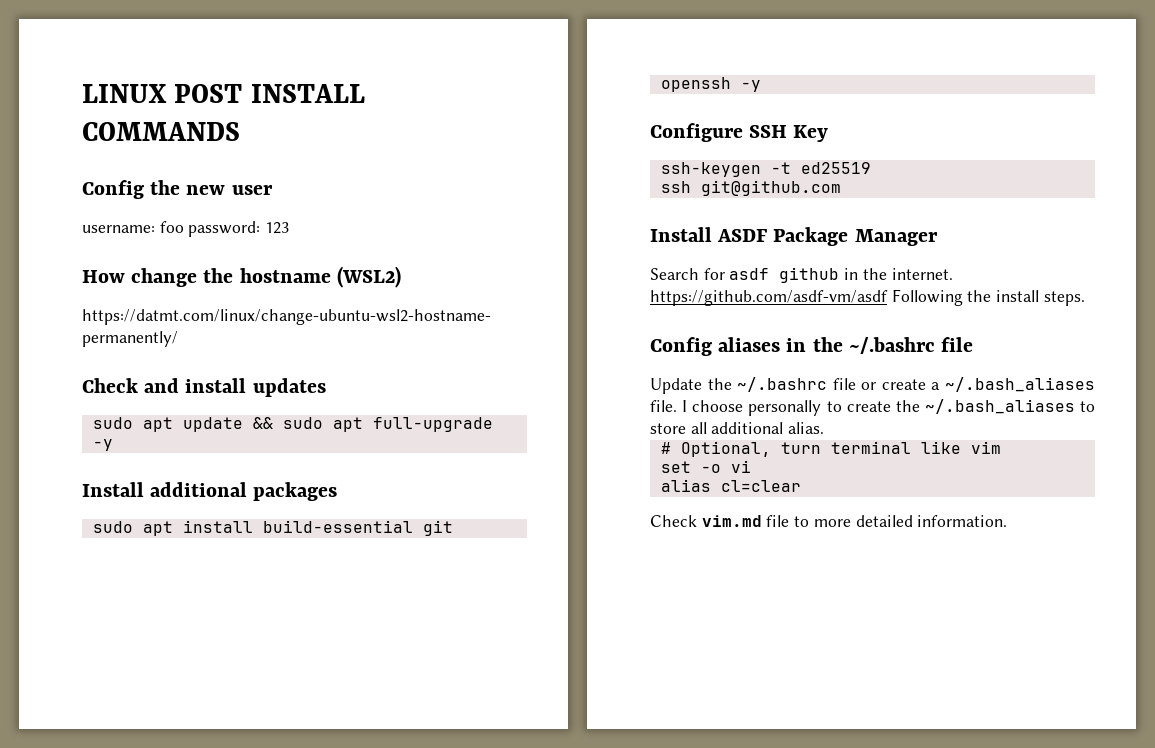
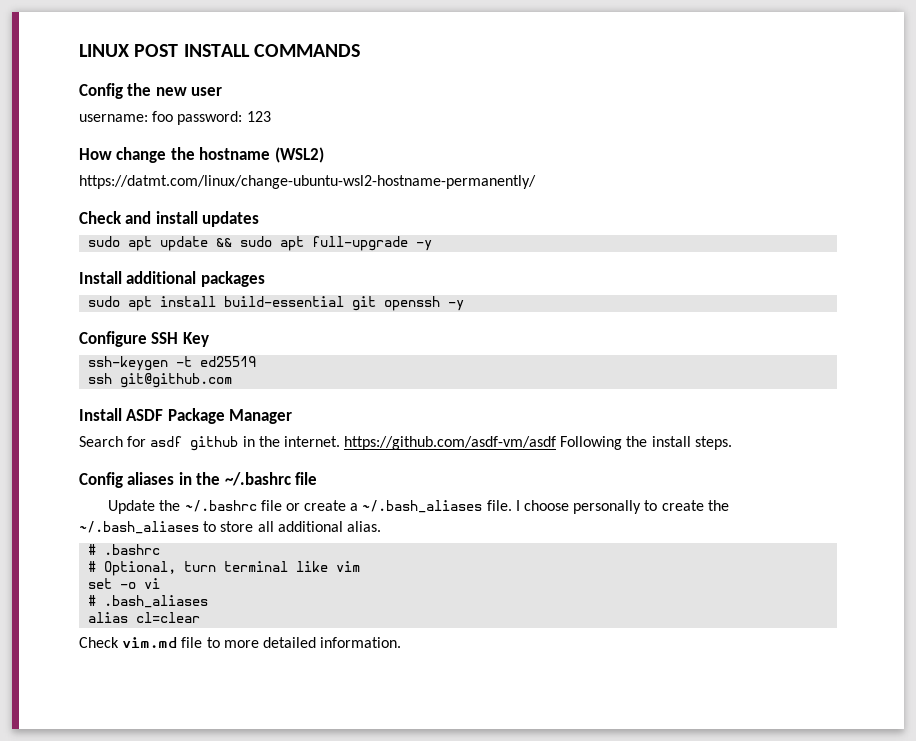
+ # .bashrc
+ # .bash_aliases

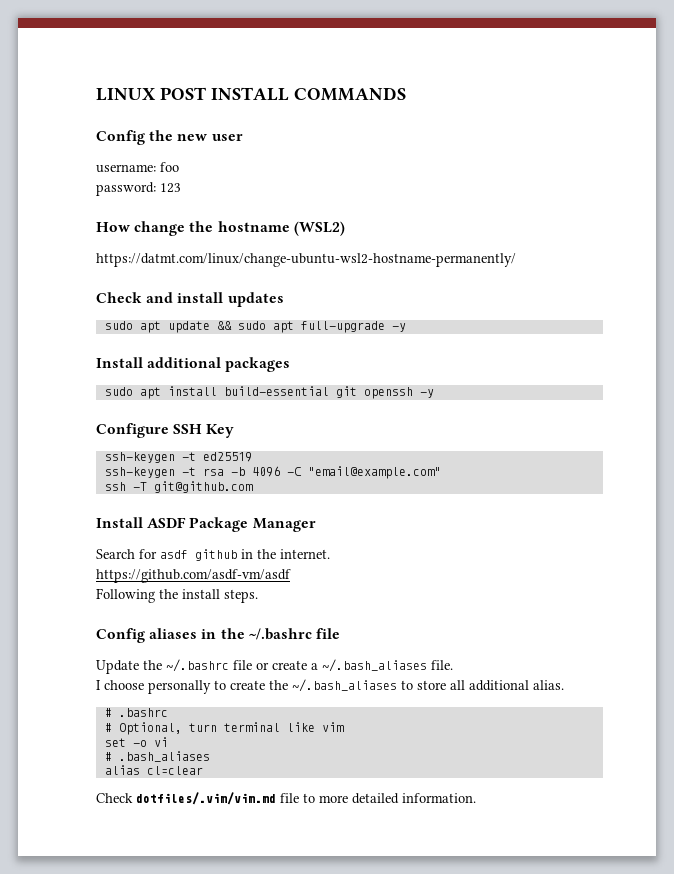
- username: foo password: 123
+ username: foo
+ password: 123
+ ssh-keygen -t rsa -b 4096 -C "email@example.com"
- ssh git@github.com
+ ssh -T git@github.com
- Search for asdf github in the internet. https://github.com/asdf-vm/asdf Following the install steps.
+ Search for asdf github in the internet.
+ https://github.com/asdf-vm/asdf
+ Following the install steps.
- Update the ~/.bashrc file or create a ~/.bash_aliases file. I choose personally to create the ~/.bash_aliases to store all additional alias.
+ Update the ~/.bashrc file or create a ~/.bash_aliases file.
+ I choose personally to create the ~/.bash_aliases to store all additional alias.
- Check vim.md file to more detailed information.
+ Check dotfiles/.vim/vim.md file to more detailed information.

